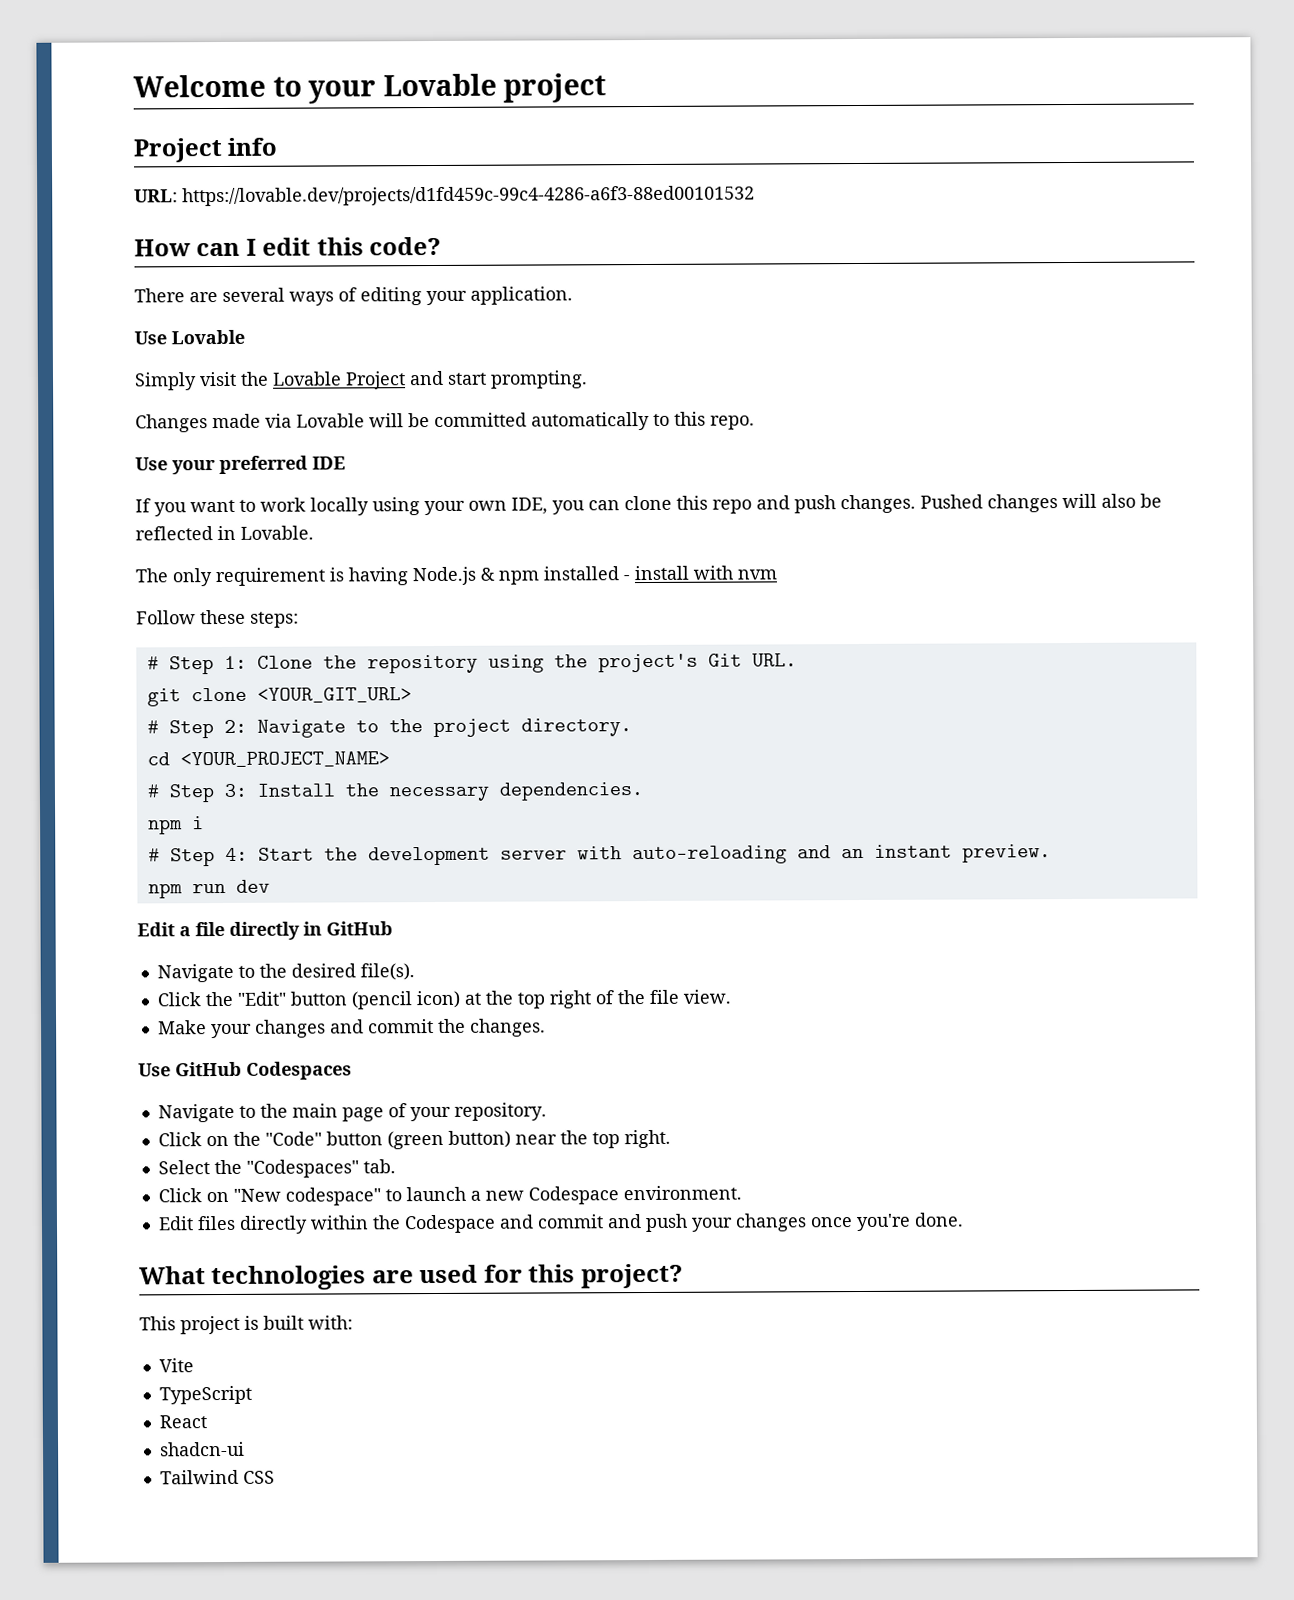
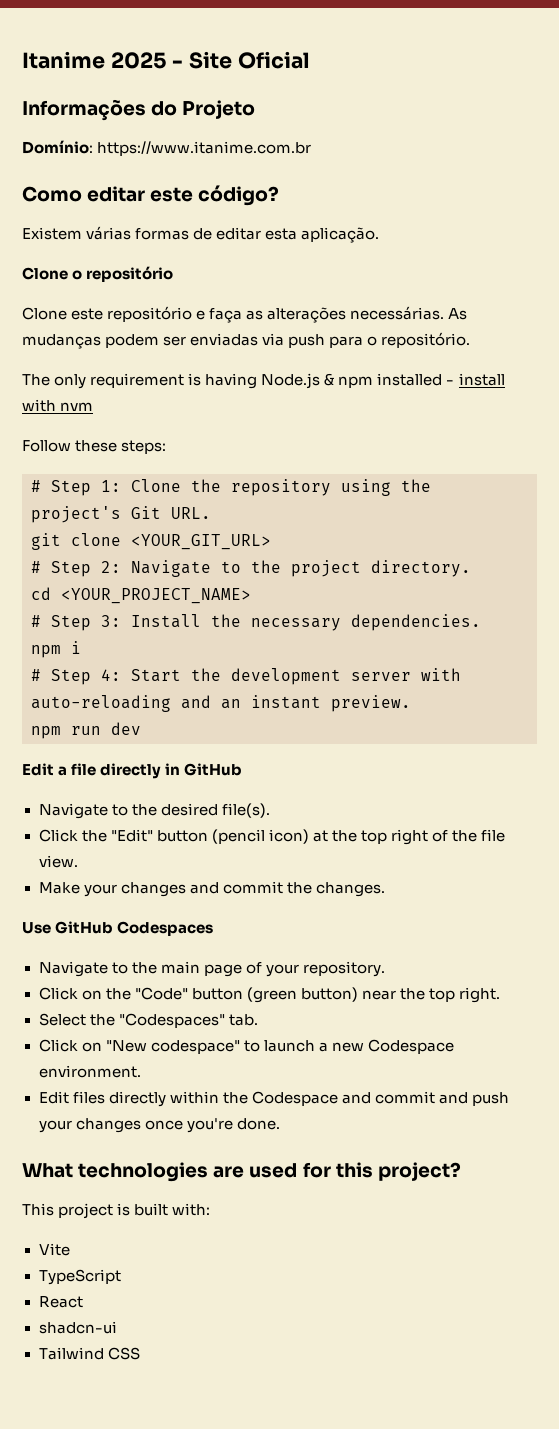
- Welcome to your Lovable project
- Project info
- URL: https://lovable.dev/projects/d1fd459c-99c4-4286-a6f3-88ed00101532
- How can I edit this code?
- There are several ways of editing your application.
- Use Lovable
- Simply visit the Lovable Project and start prompting.
- Changes made via Lovable will be committed automatically to this repo.
- Use your preferred IDE
- If you want to work locally using your own IDE, you can clone this repo and push changes. Pushed changes will also be reflected in Lovable.
+ Itanime 2025 - Site Oficial
+ Informações do Projeto
+ Domínio: https://www.itanime.com.br
+ Como editar este código?
+ Existem várias formas de editar esta aplicação.
+ Clone o repositório
+ Clone este repositório e faça as alterações necessárias. As mudanças podem ser enviadas via push para o repositório.

